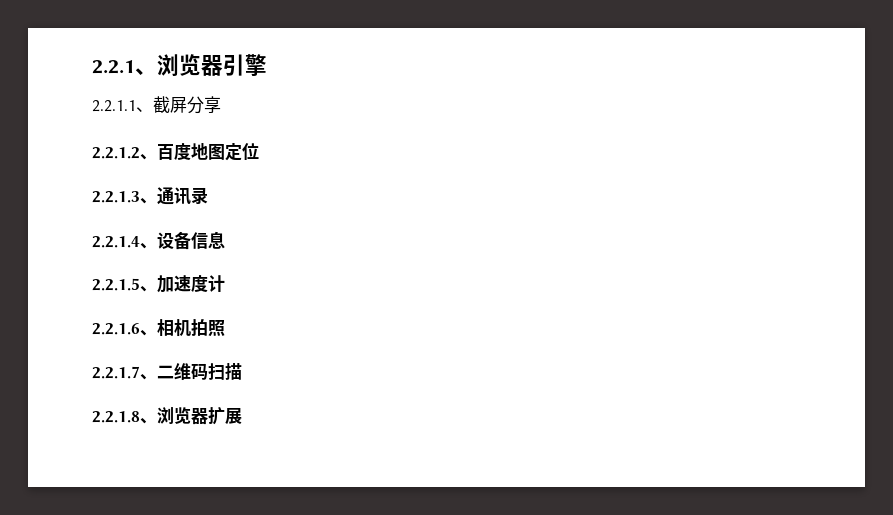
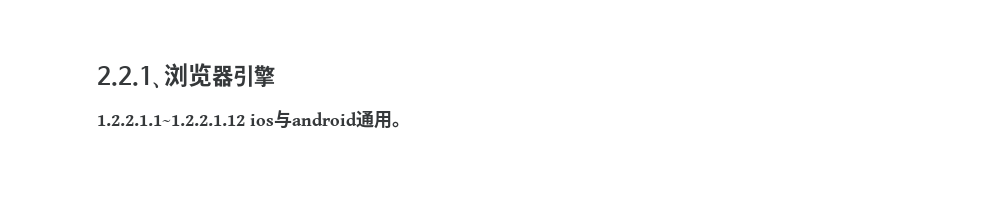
- 2.2.1.1、截屏分享
- 2.2.1.2、百度地图定位
- 2.2.1.3、通讯录
- 2.2.1.4、设备信息
- 2.2.1.5、加速度计
- 2.2.1.6、相机拍照
- 2.2.1.7、二维码扫描
- 2.2.1.8、浏览器扩展
+ 1.2.2.1.1~1.2.2.1.12 ios与android通用。

